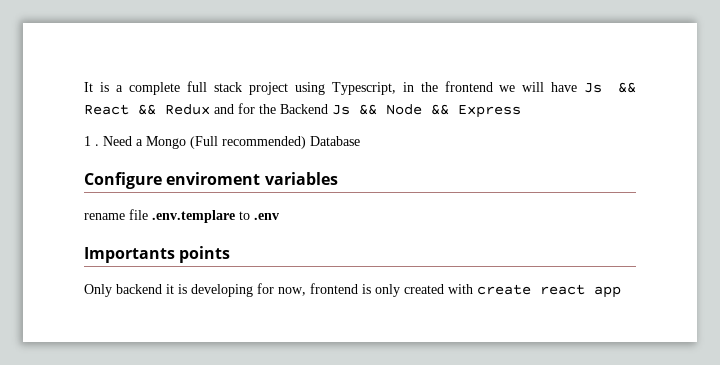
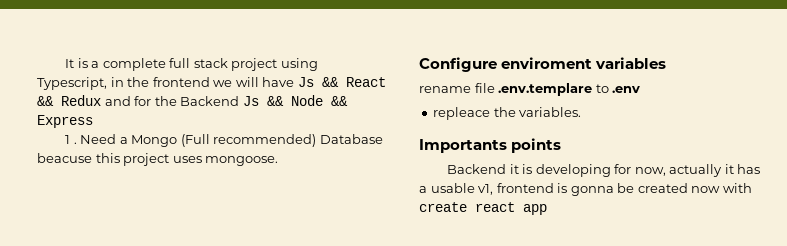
- Need a Mongo (Full recommended) Database
+ Need a Mongo (Full recommended) Database beacuse this project uses mongoose.
+ repleace the variables.
- Only backend it is developing for now, frontend is only created with create react app
+ Backend it is developing for now, actually it has a usable v1, frontend is gonna be created now with create react app

